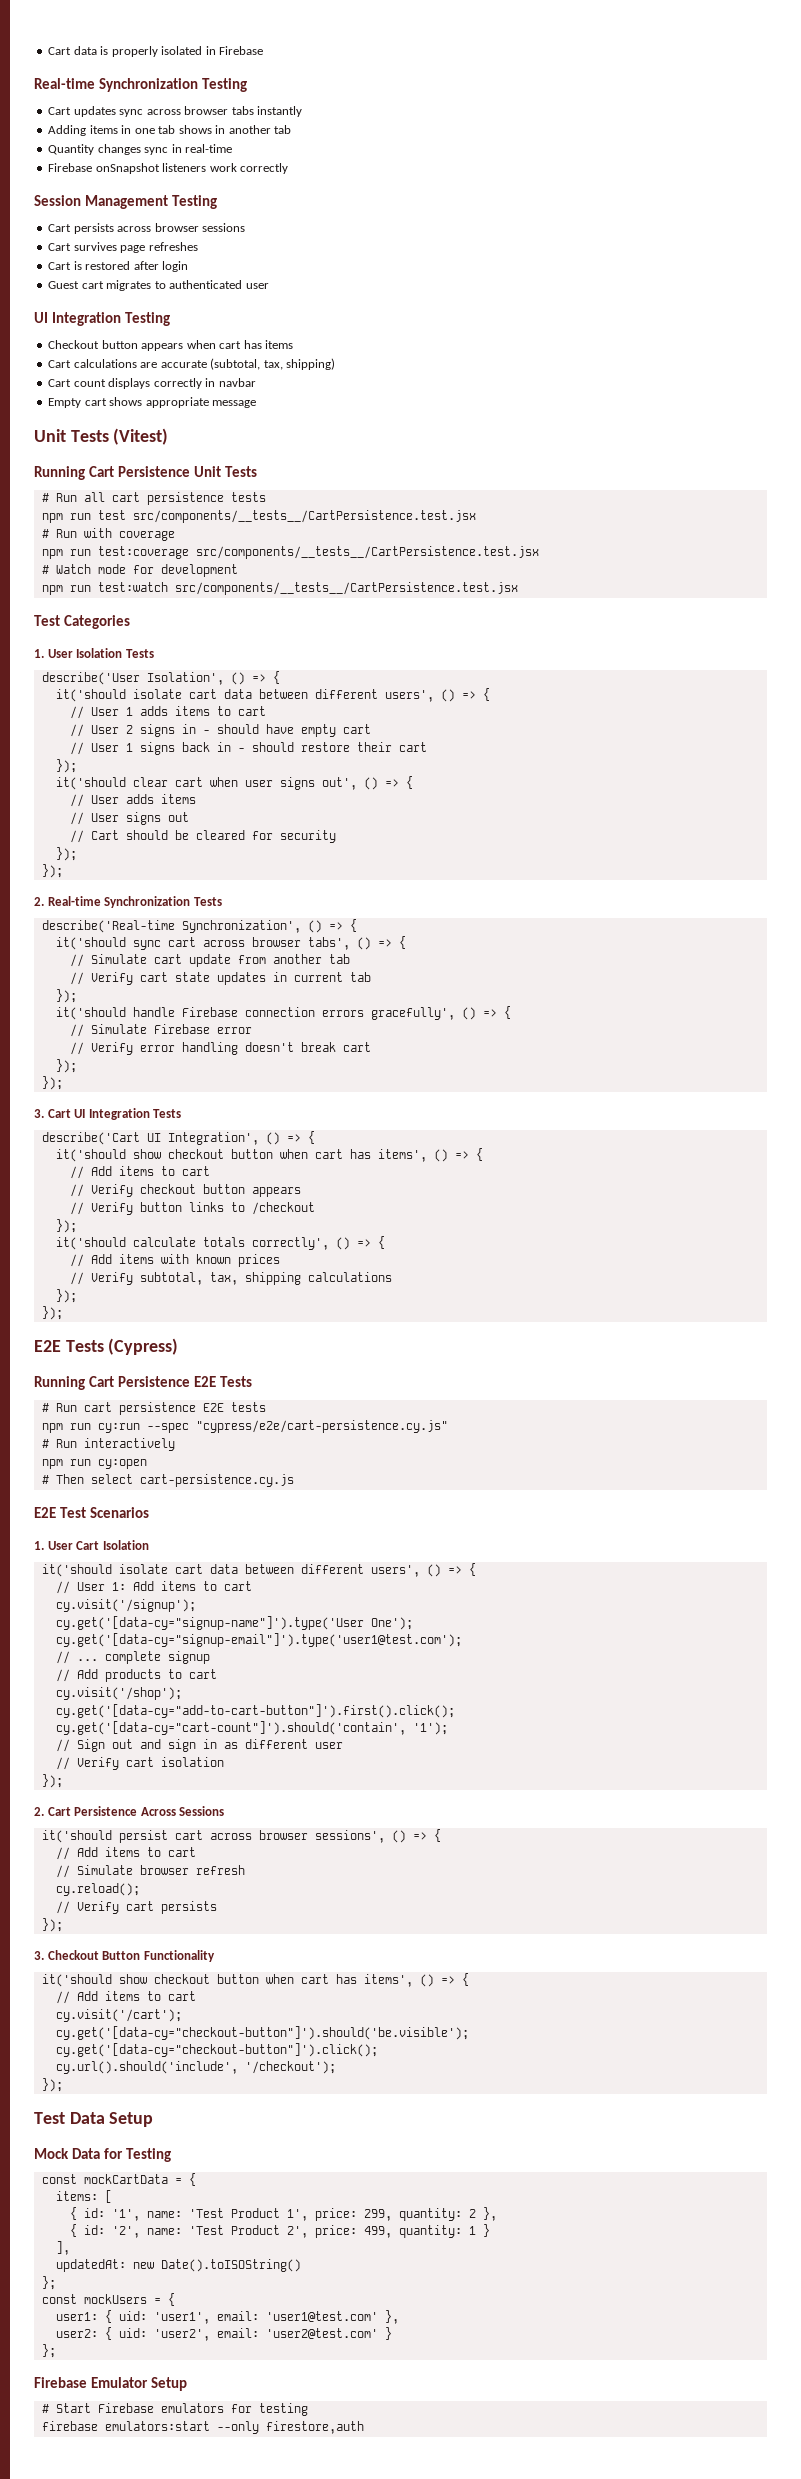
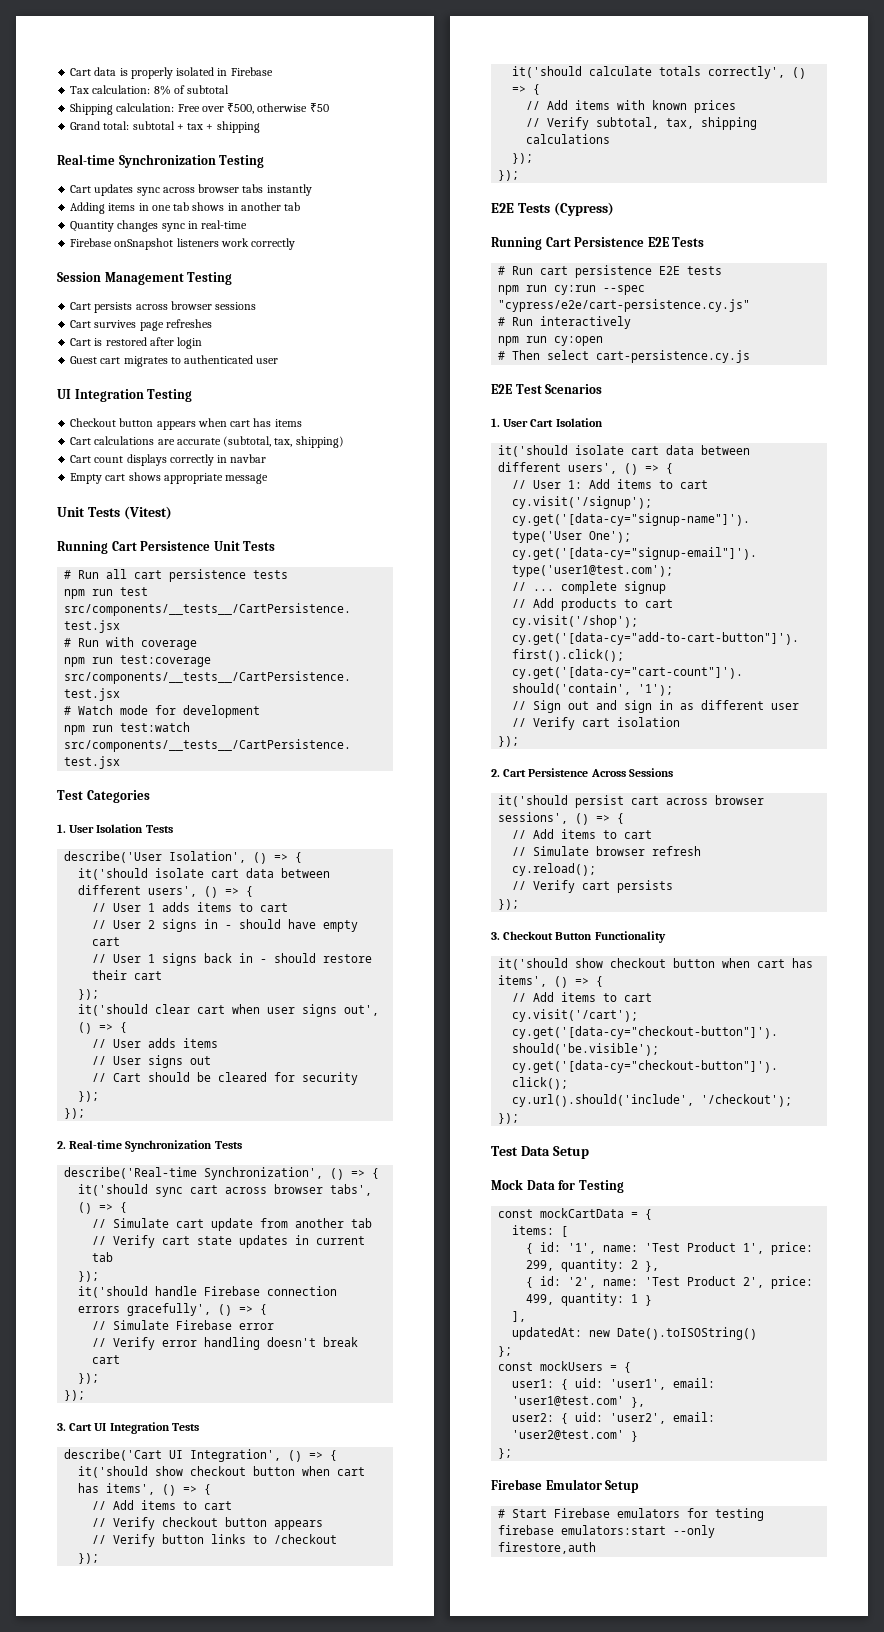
+ Tax calculation: 8% of subtotal
+ Shipping calculation: Free over ₹500, otherwise ₹50
+ Grand total: subtotal + tax + shipping

